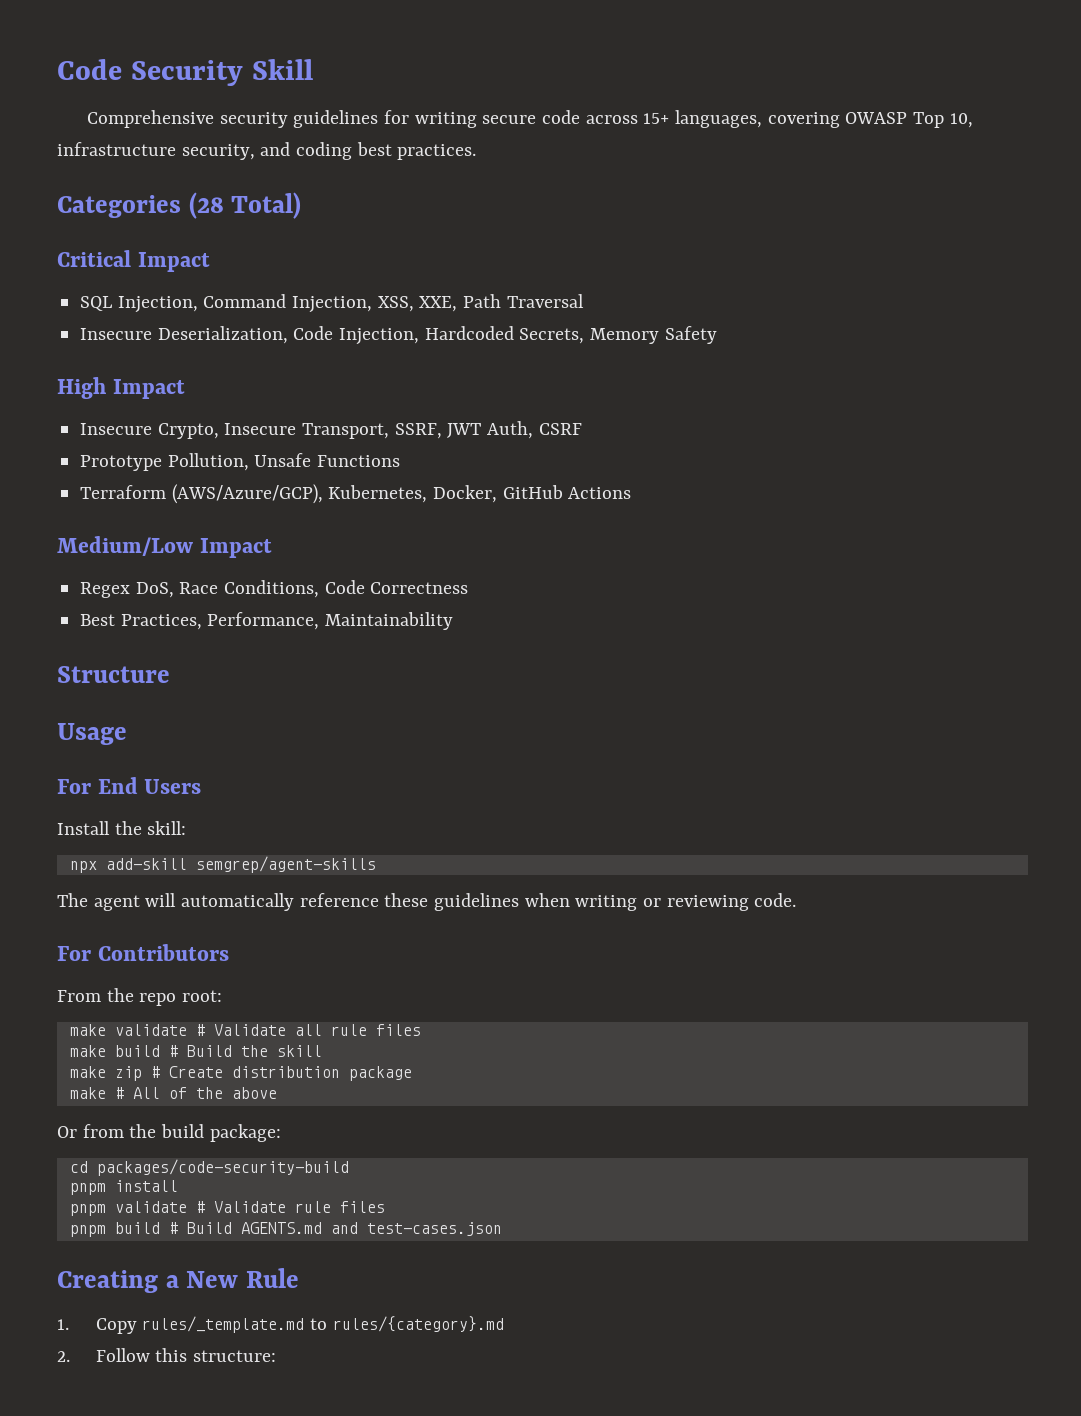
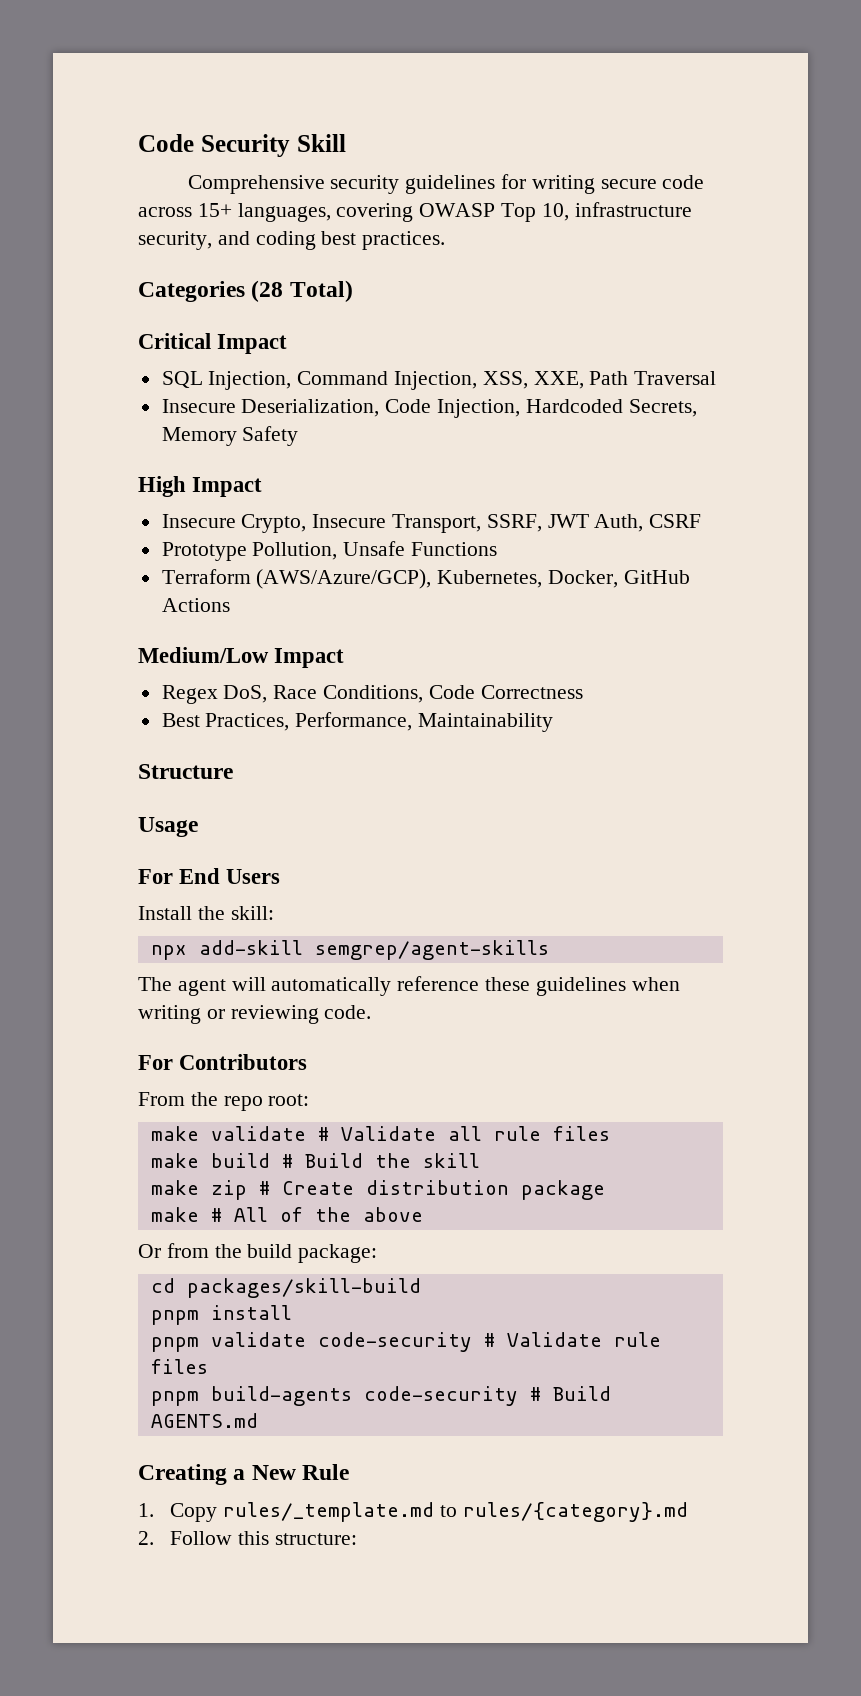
- cd packages/code-security-build
+ cd packages/skill-build
- pnpm validate # Validate rule files
+ pnpm validate code-security # Validate rule files
- pnpm build # Build AGENTS.md and test-cases.json
+ pnpm build-agents code-security # Build AGENTS.md

